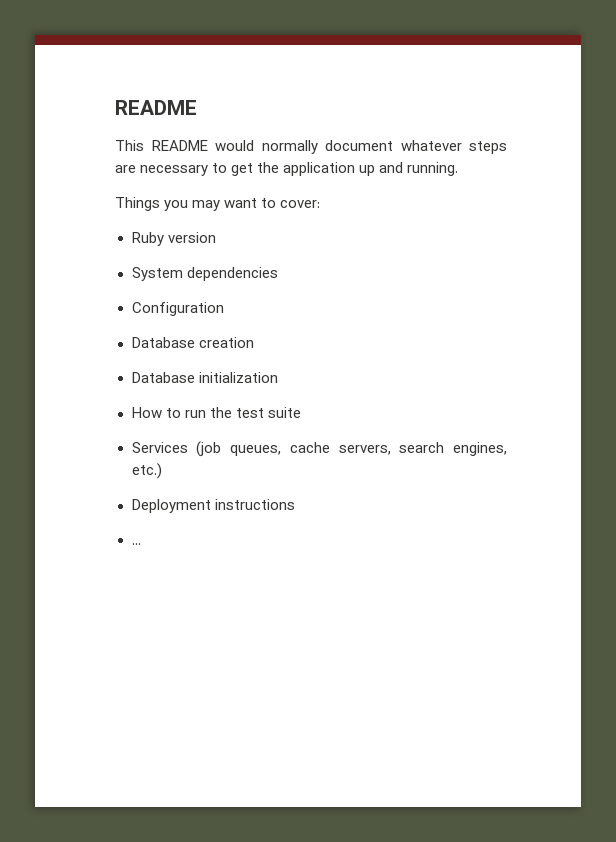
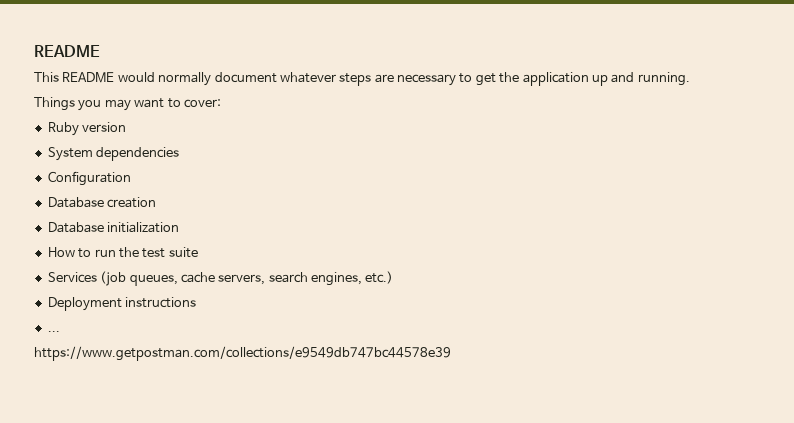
+ https://www.getpostman.com/collections/e9549db747bc44578e39

